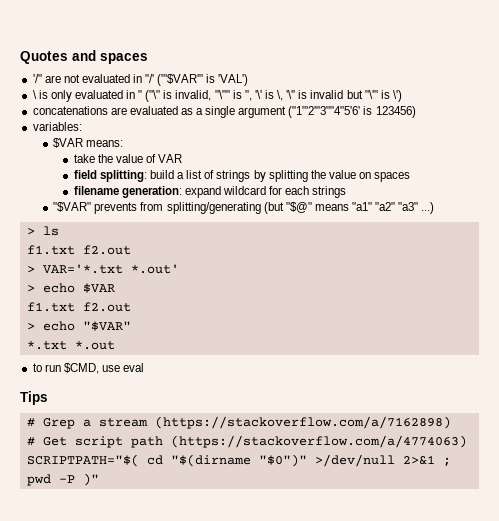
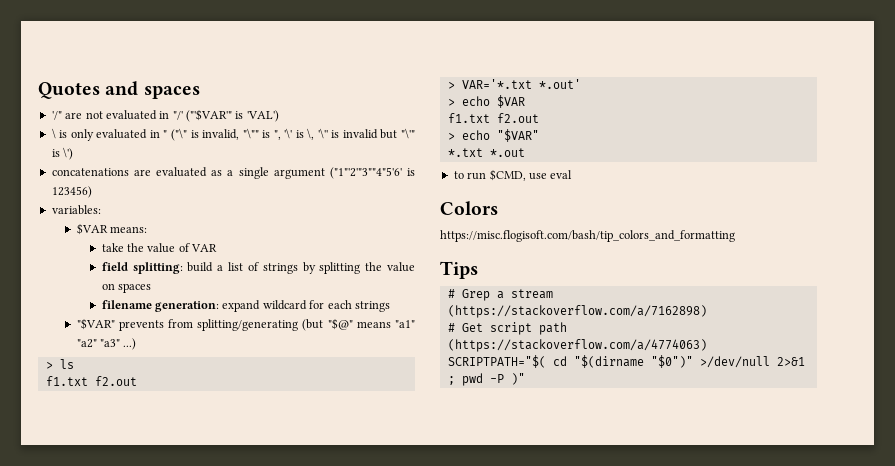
+ Colors
+ https://misc.flogisoft.com/bash/tip_colors_and_formatting

